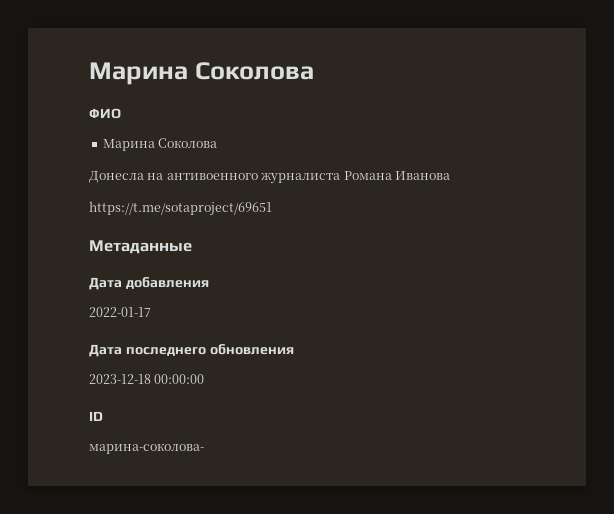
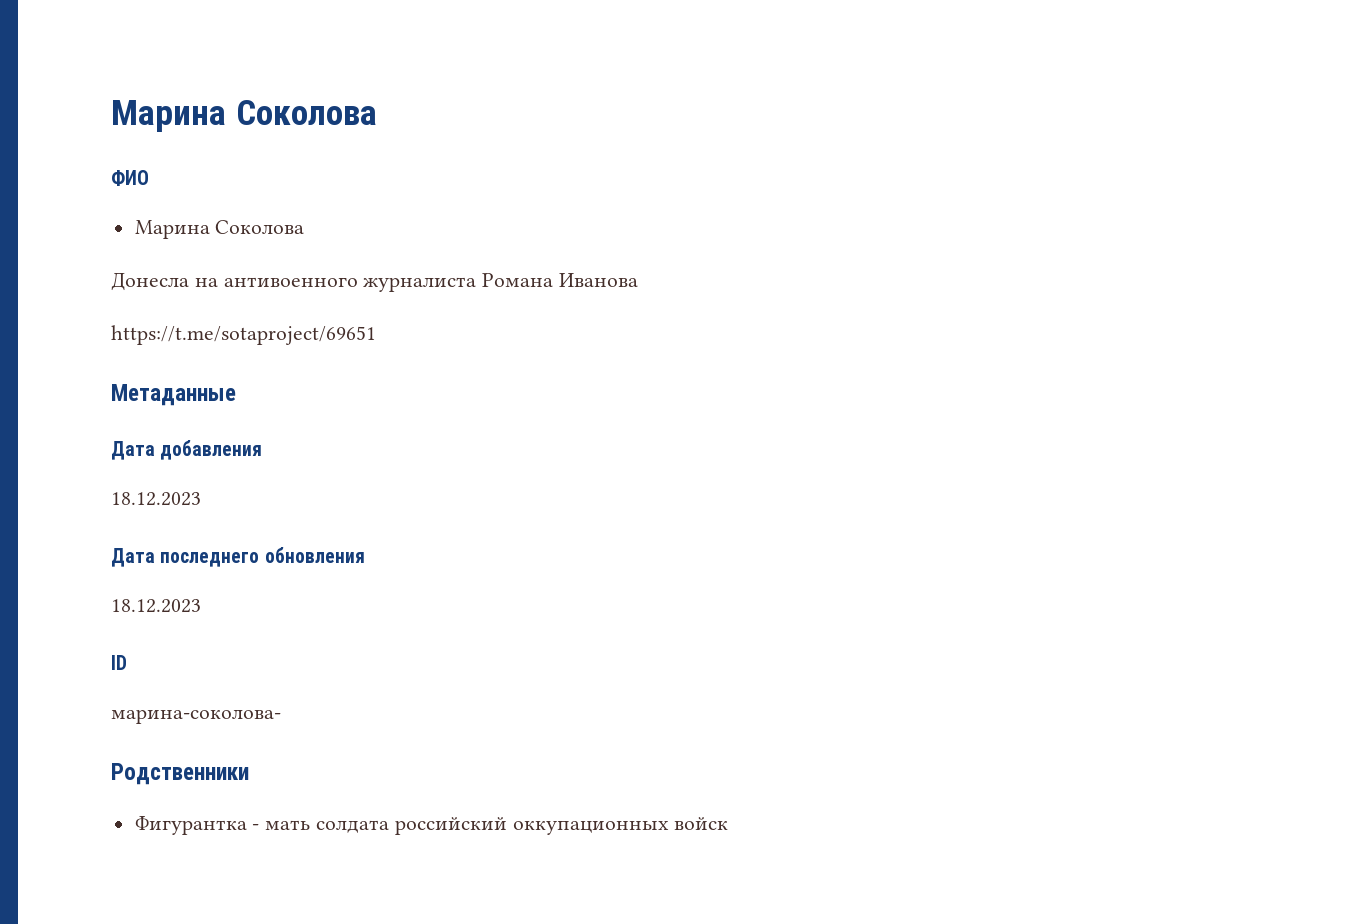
  Дата добавления
- 2022-01-17
+ 18.12.2023
  Дата последнего обновления
- 2023-12-18 00:00:00
+ 18.12.2023
+ Родственники
+ Фигурантка - мать солдата российский оккупационных войск

